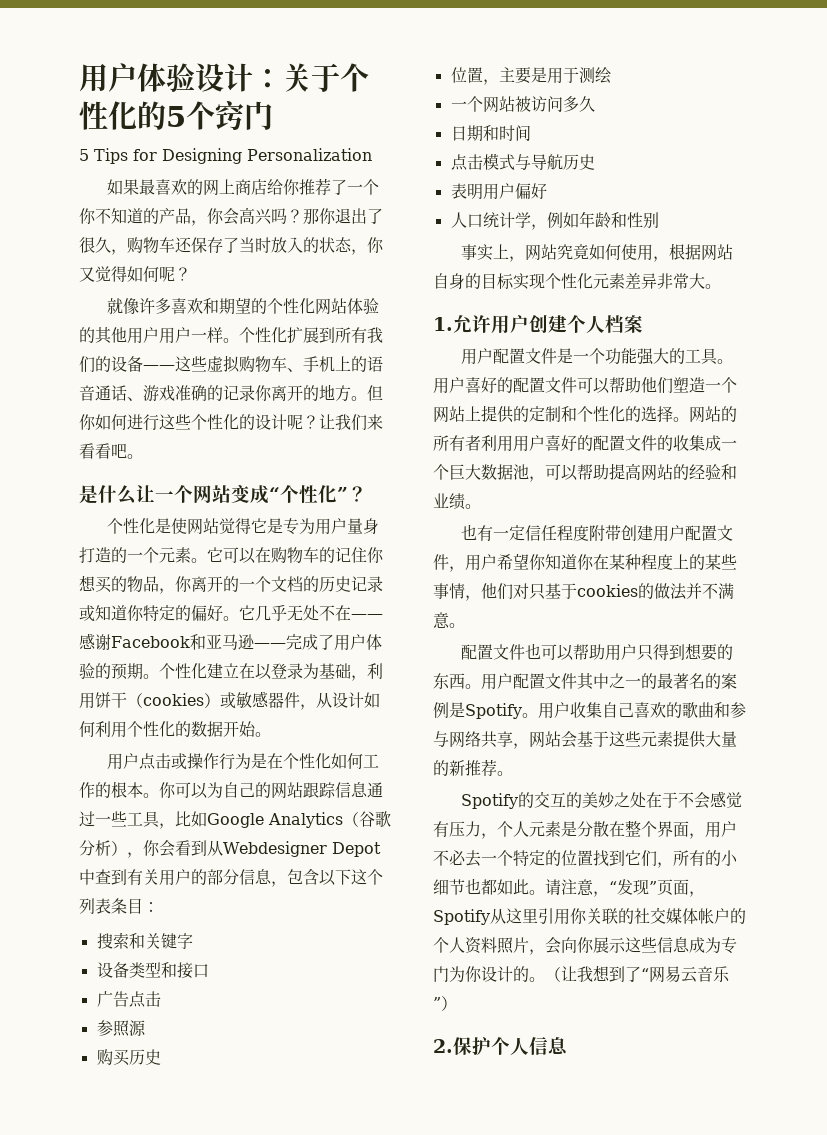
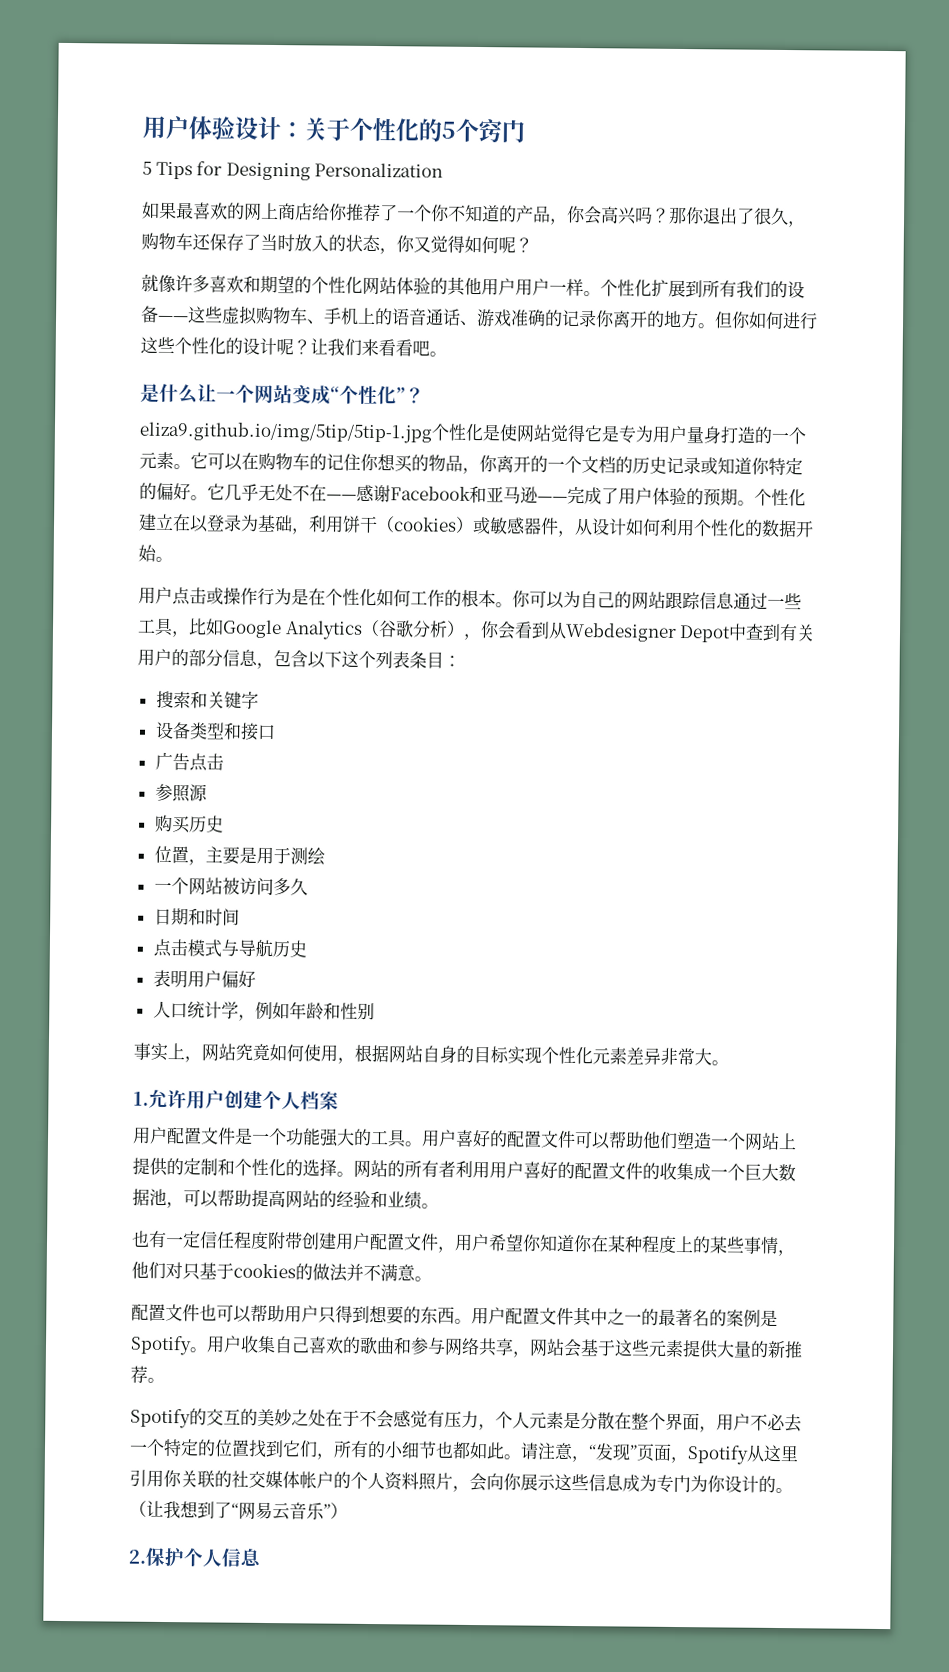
- 个性化是使网站觉得它是专为用户量身打造的一个元素。
+ eliza9.github.io/img/5tip/5tip-1.jpg个性化是使网站觉得它是专为用户量身打造的一个元素。

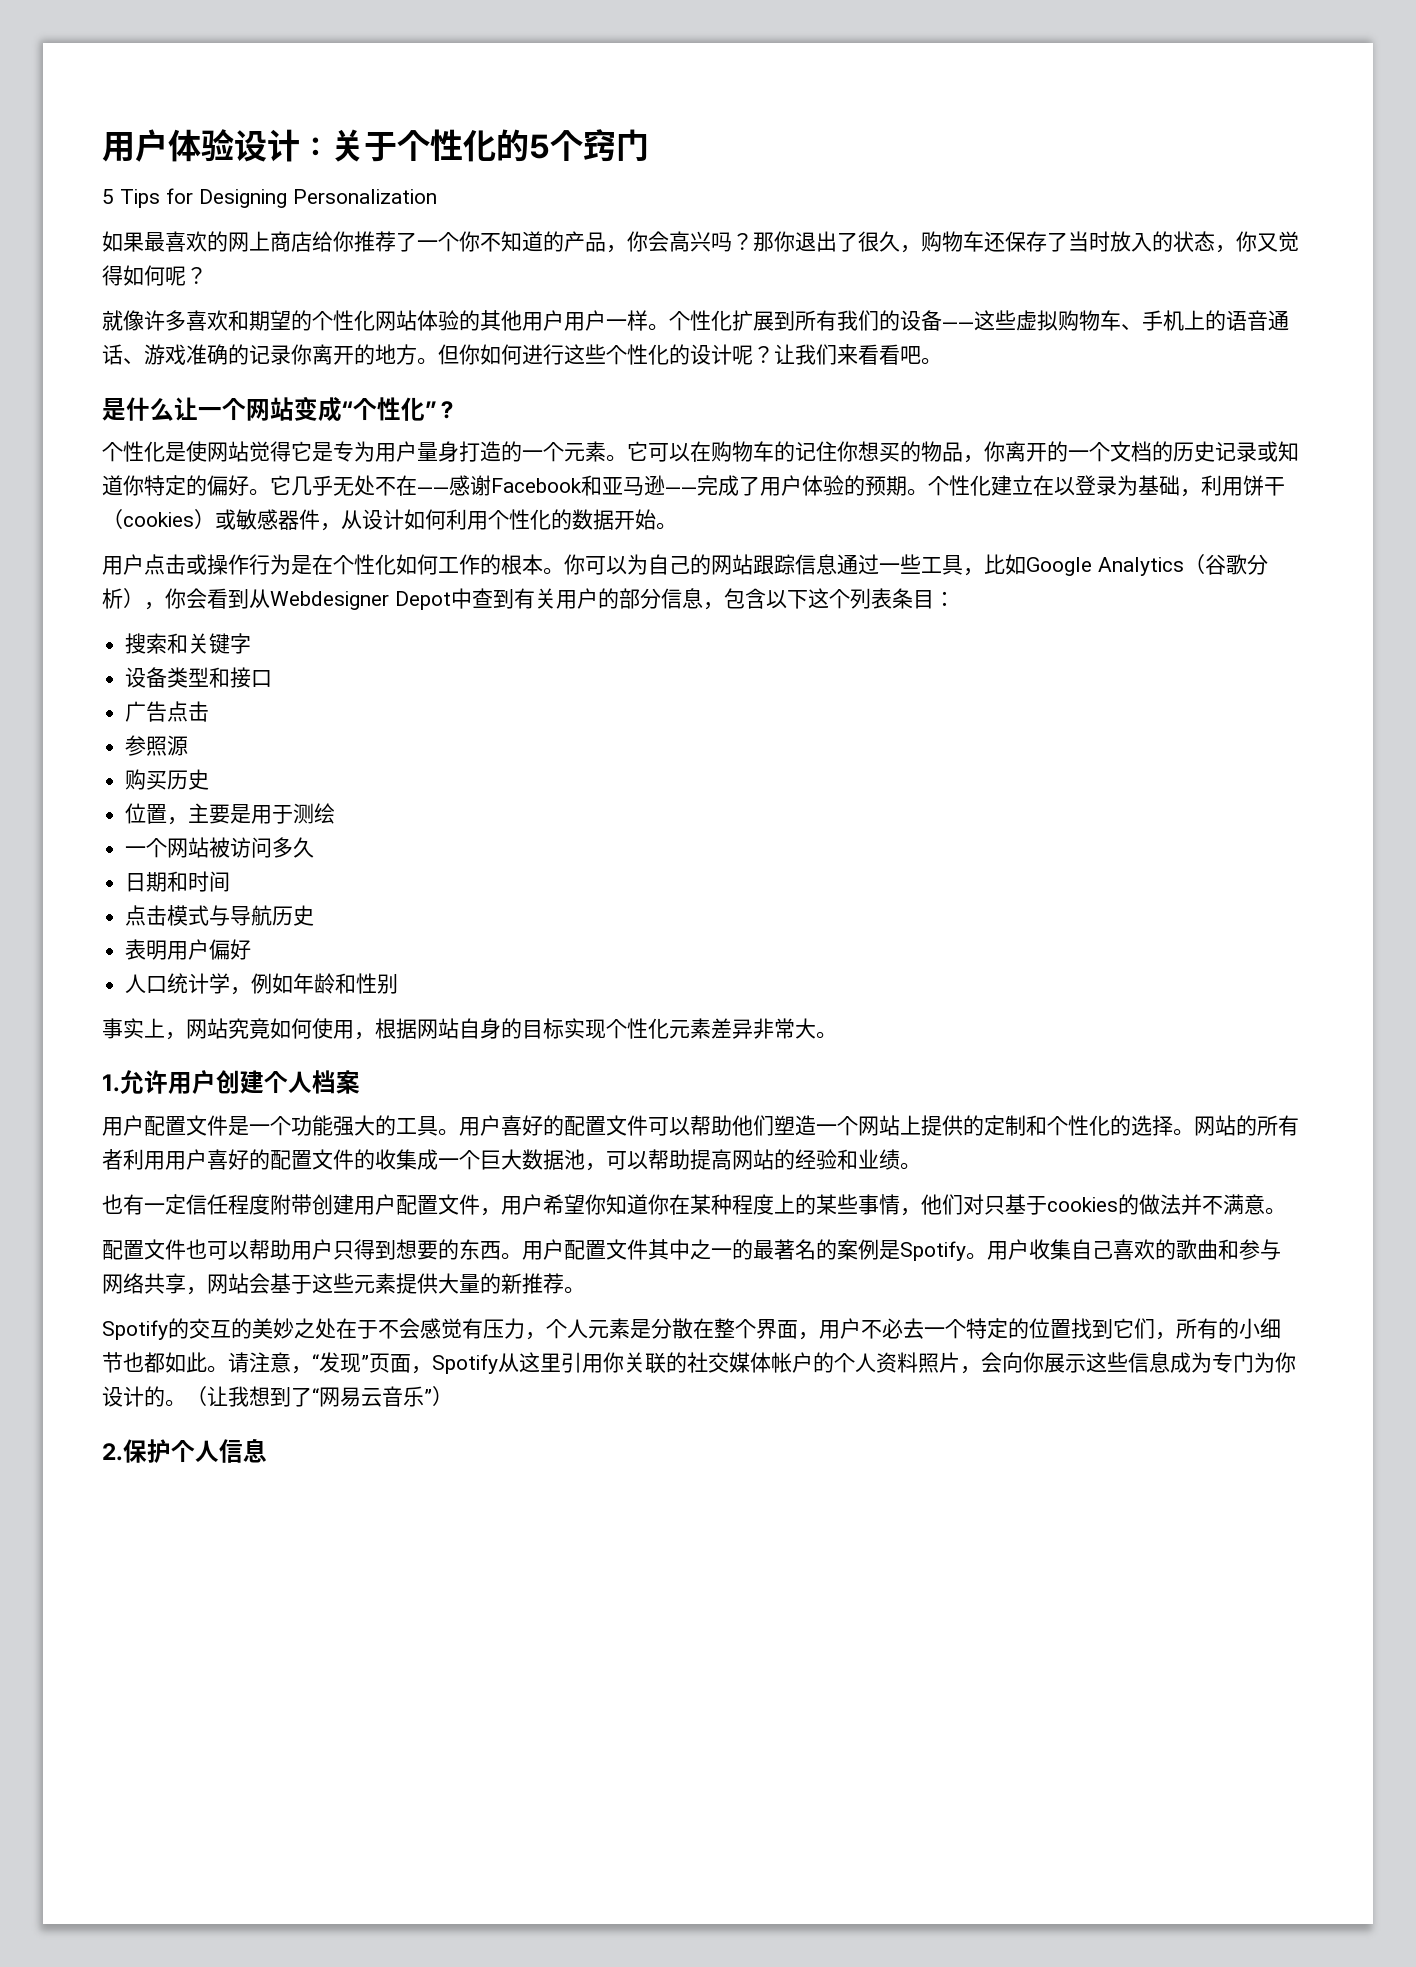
- eliza9.github.io/img/5tip/5tip-1.jpg个性化是使网站觉得它是专为用户量身打造的一个元素。
+ 个性化是使网站觉得它是专为用户量身打造的一个元素。

